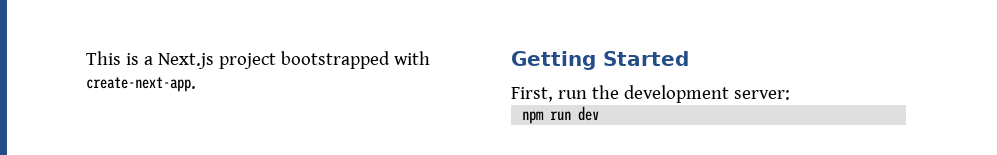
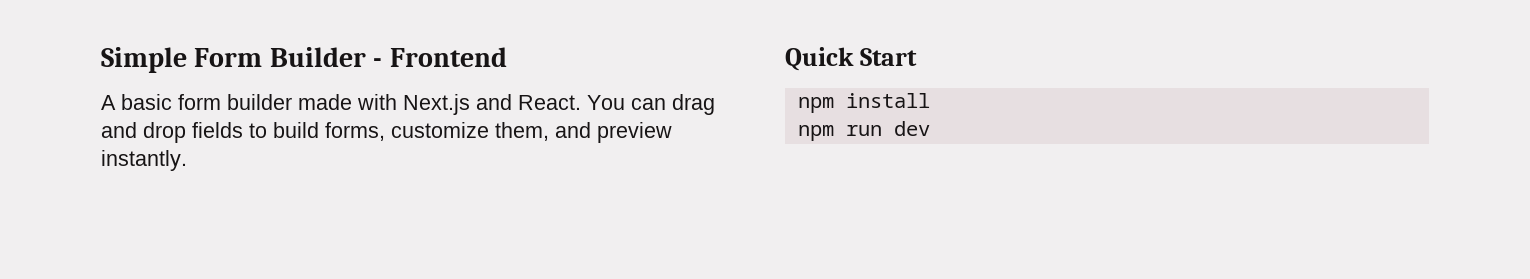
- This is a Next.js project bootstrapped with create-next-app.
- Getting Started
- First, run the development server:
+ Simple Form Builder - Frontend
+ A basic form builder made with Next.js and React. You can drag and drop fields to build forms, customize them, and preview instantly.
+ Quick Start
+ npm install

